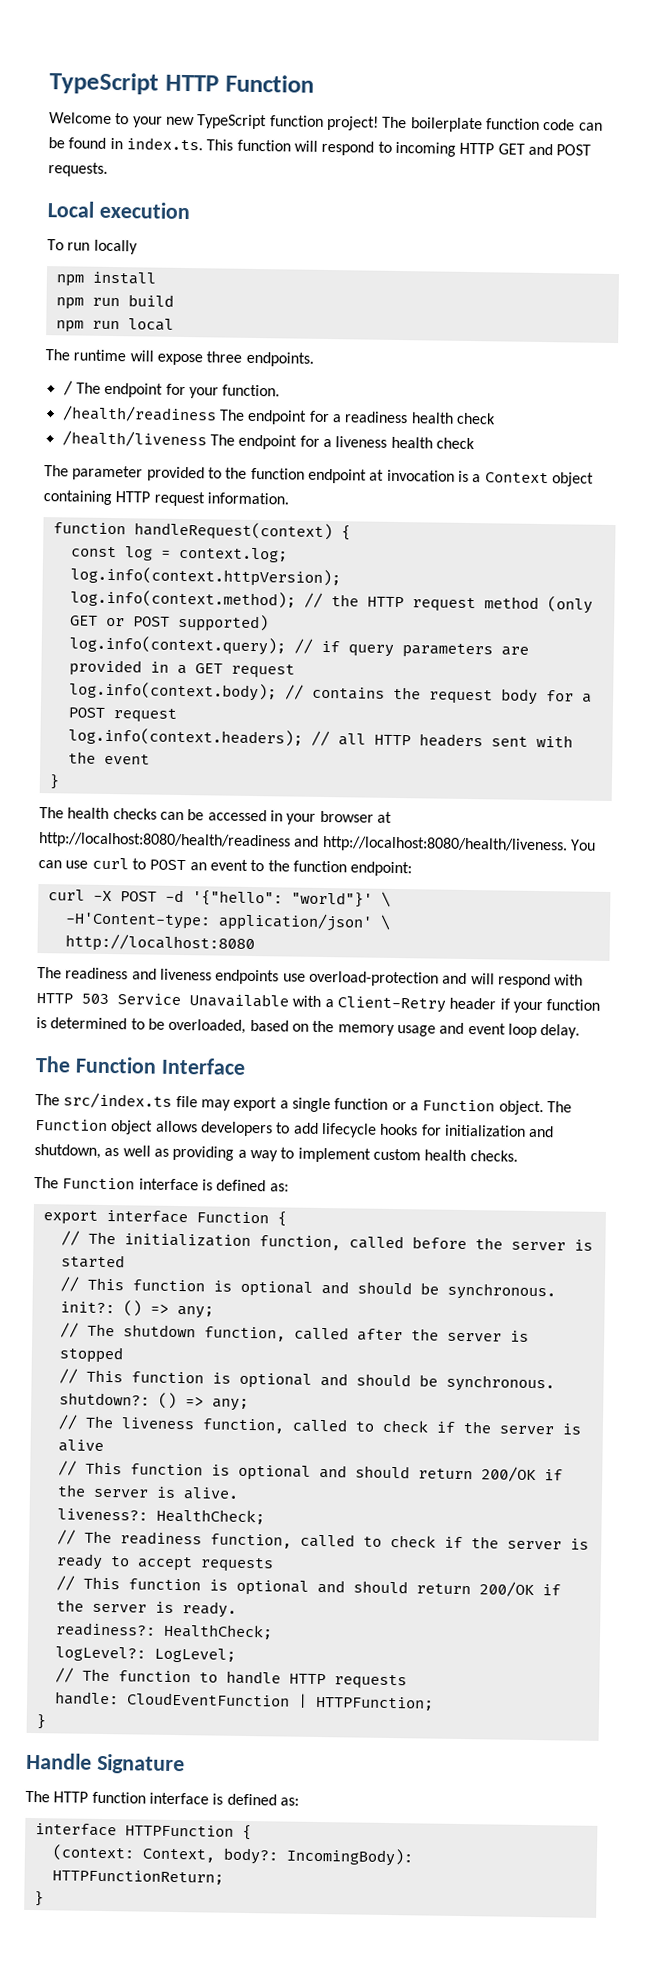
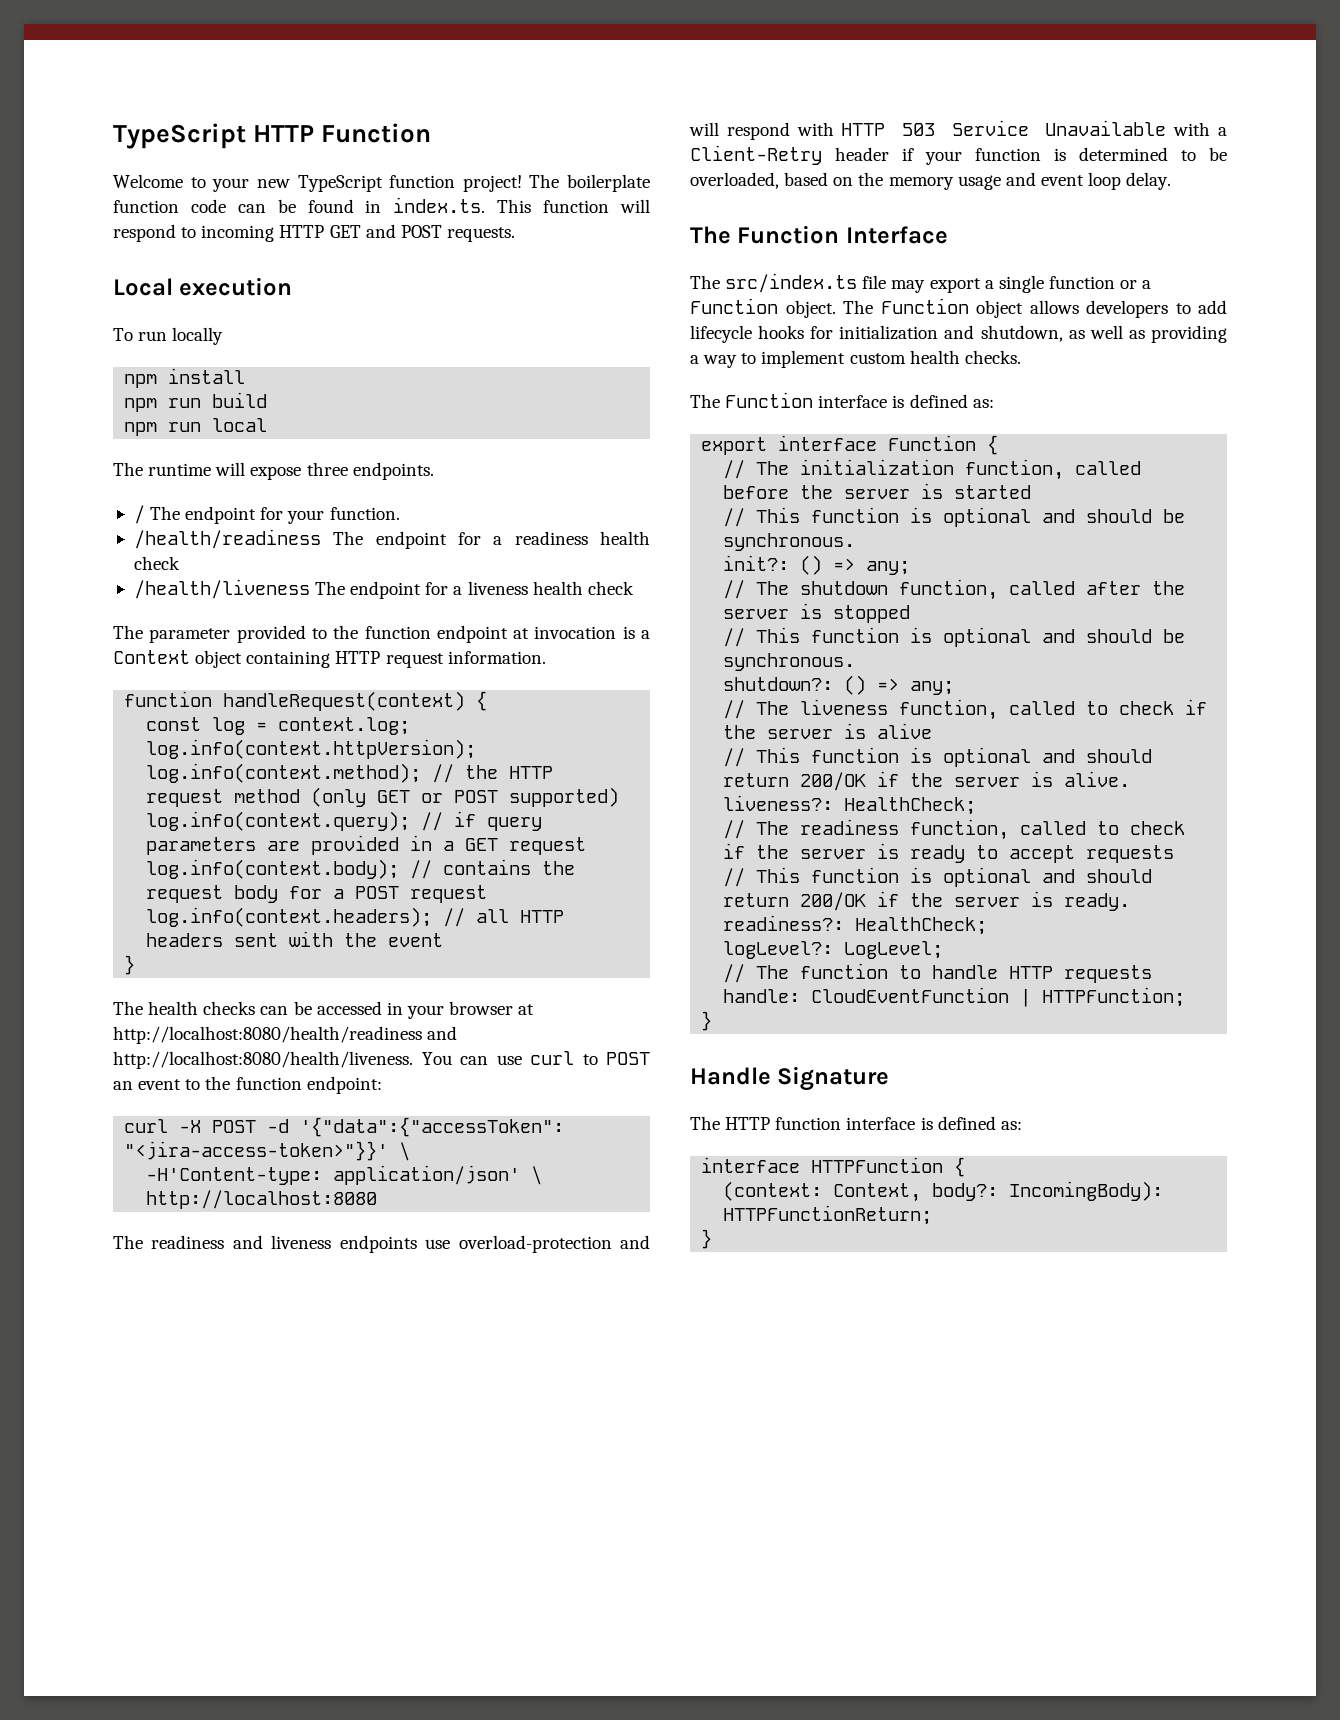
- curl -X POST -d '{"hello": "world"}' \
+ curl -X POST -d '{"data":{"accessToken": "<jira-access-token>"}}' \

